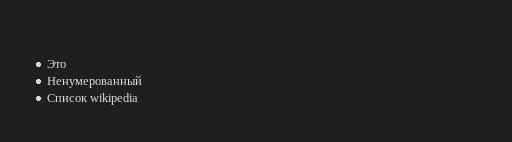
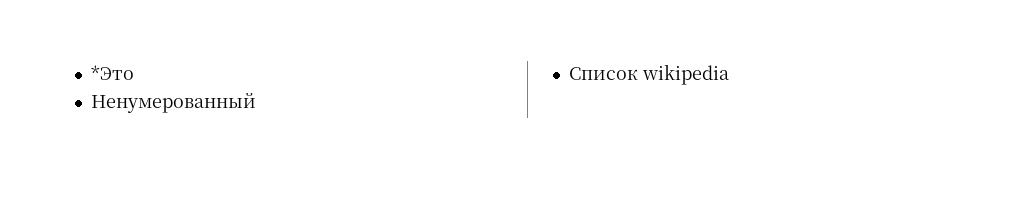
- Это
+ *Это

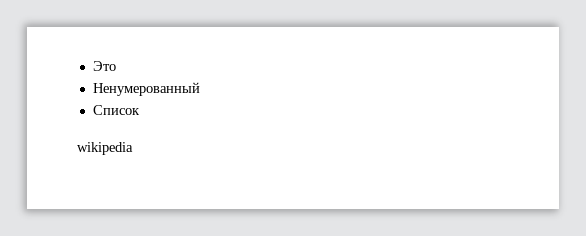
- *Это
+ Это
- Список wikipedia
+ Список
+ wikipedia

